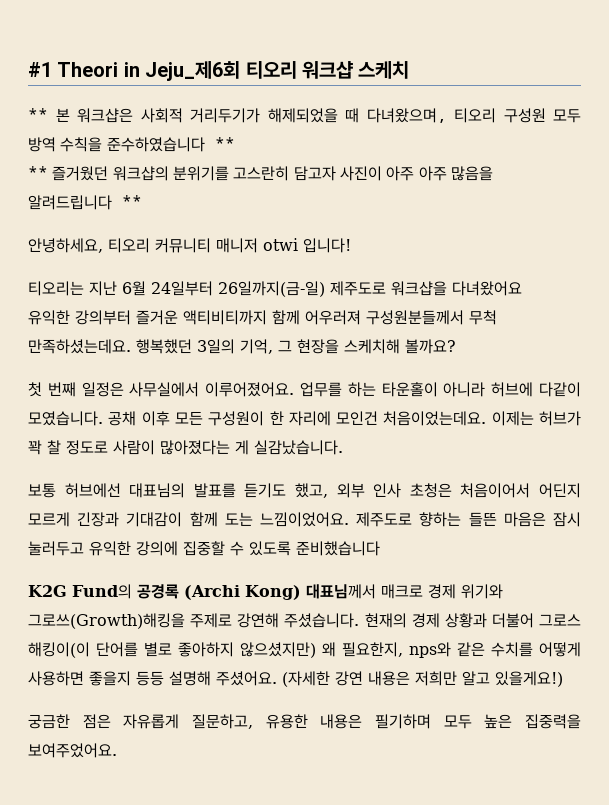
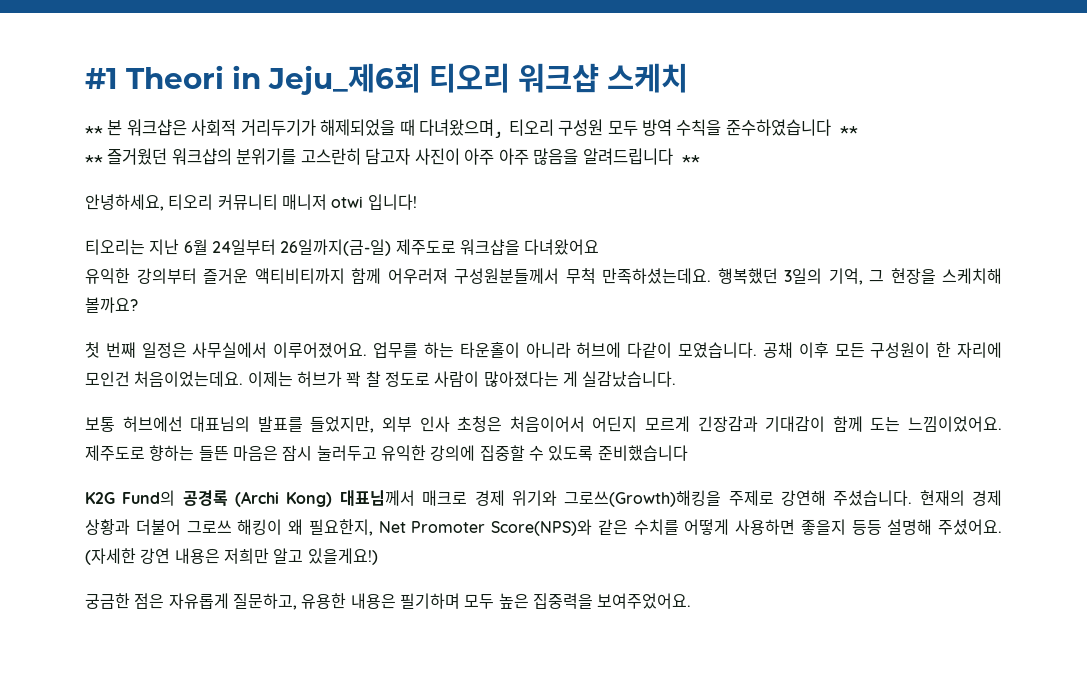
- 보통 허브에선 대표님의 발표를 듣기도 했고, 외부 인사 초청은 처음이어서 어딘지 모르게 긴장과 기대감이 함께 도는 느낌이었어요.
+ 보통 허브에선 대표님의 발표를 들었지만, 외부 인사 초청은 처음이어서 어딘지 모르게 긴장감과 기대감이 함께 도는 느낌이었어요.
- 현재의 경제 상황과 더불어 그로스 해킹이(이 단어를 별로 좋아하지 않으셨지만) 왜 필요한지, nps와 같은 수치를 어떻게 사용하면 좋을지 등등 설명해 주셨어요.
+ 현재의 경제 상황과 더불어 그로쓰 해킹이 왜 필요한지, Net Promoter Score(NPS)와 같은 수치를 어떻게 사용하면 좋을지 등등 설명해 주셨어요.

